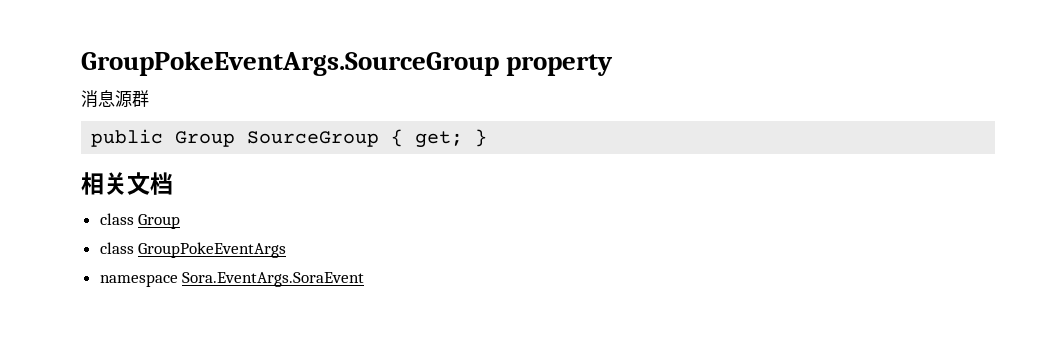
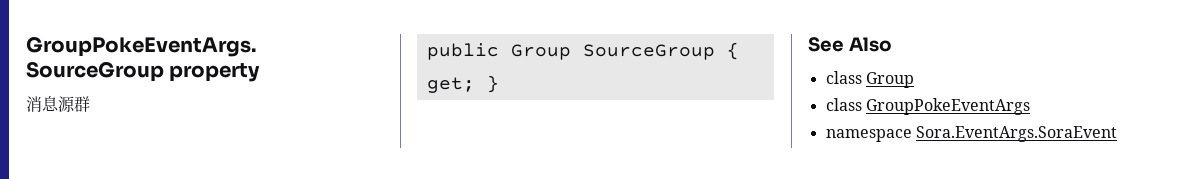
- 相关文档
+ See Also

